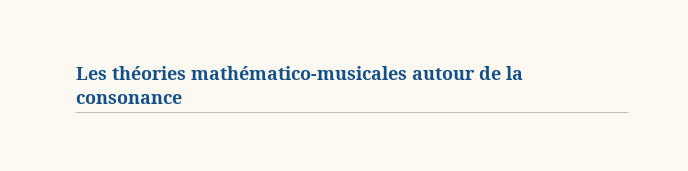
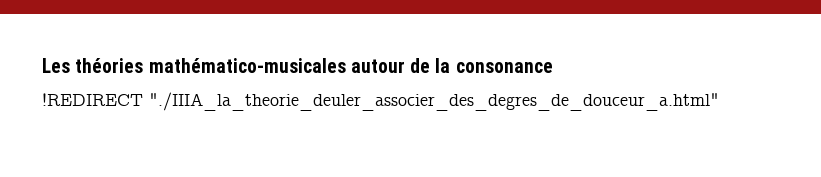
+ !REDIRECT "./IIIA_la_theorie_deuler_associer_des_degres_de_douceur_a.html"

